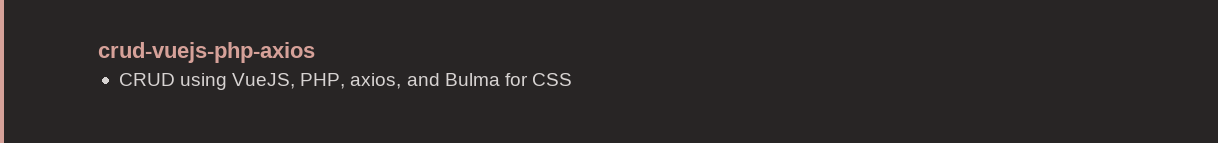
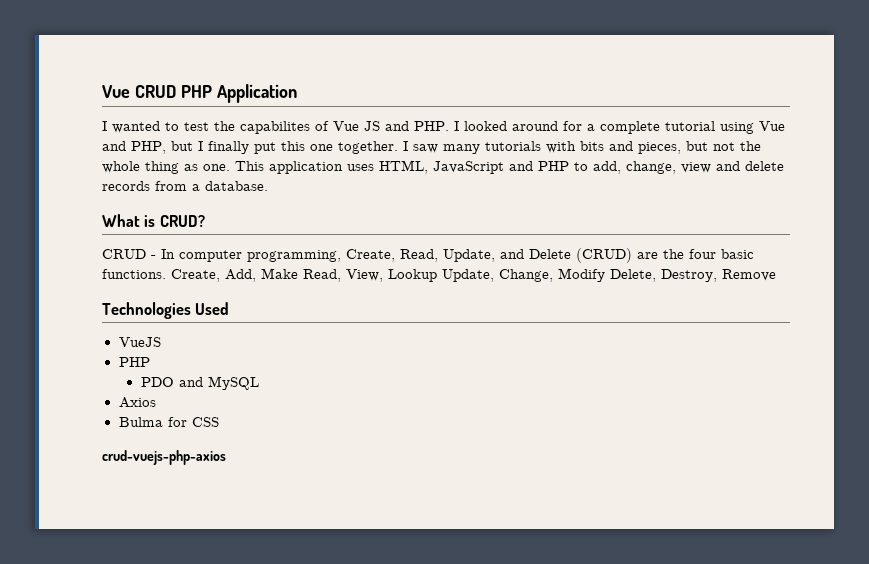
- crud-vuejs-php-axios
- CRUD using VueJS, PHP, axios, and Bulma for CSS
+ Vue CRUD PHP Application
+ I wanted to test the capabilites of Vue JS and PHP. I looked around for a complete tutorial using Vue and PHP, but I finally put this one together. I saw many tutorials with bits and pieces, but not the whole thing as one. This application uses HTML, JavaScript and PHP to add, change, view and delete records from a database.
+ What is CRUD?
+ CRUD - In computer programming, Create, Read, Update, and Delete (CRUD) are the four basic functions. Create, Add, Make Read, View, Lookup Update, Change, Modify Delete, Destroy, Remove
+ Technologies Used
+ VueJS
+ PHP
+ PDO and MySQL
+ Axios
+ Bulma for CSS
+ crud-vuejs-php-axios

